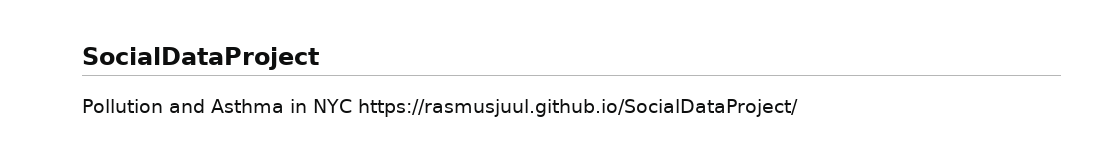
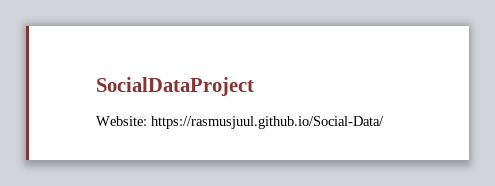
- Pollution and Asthma in NYC https://rasmusjuul.github.io/SocialDataProject/
+ Website: https://rasmusjuul.github.io/Social-Data/

